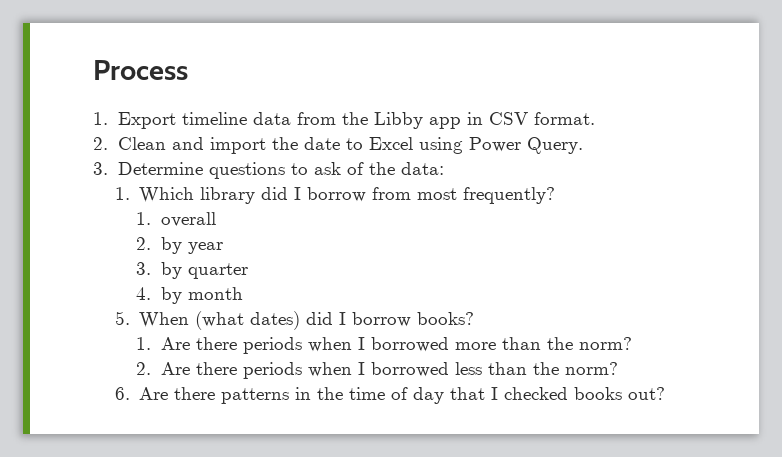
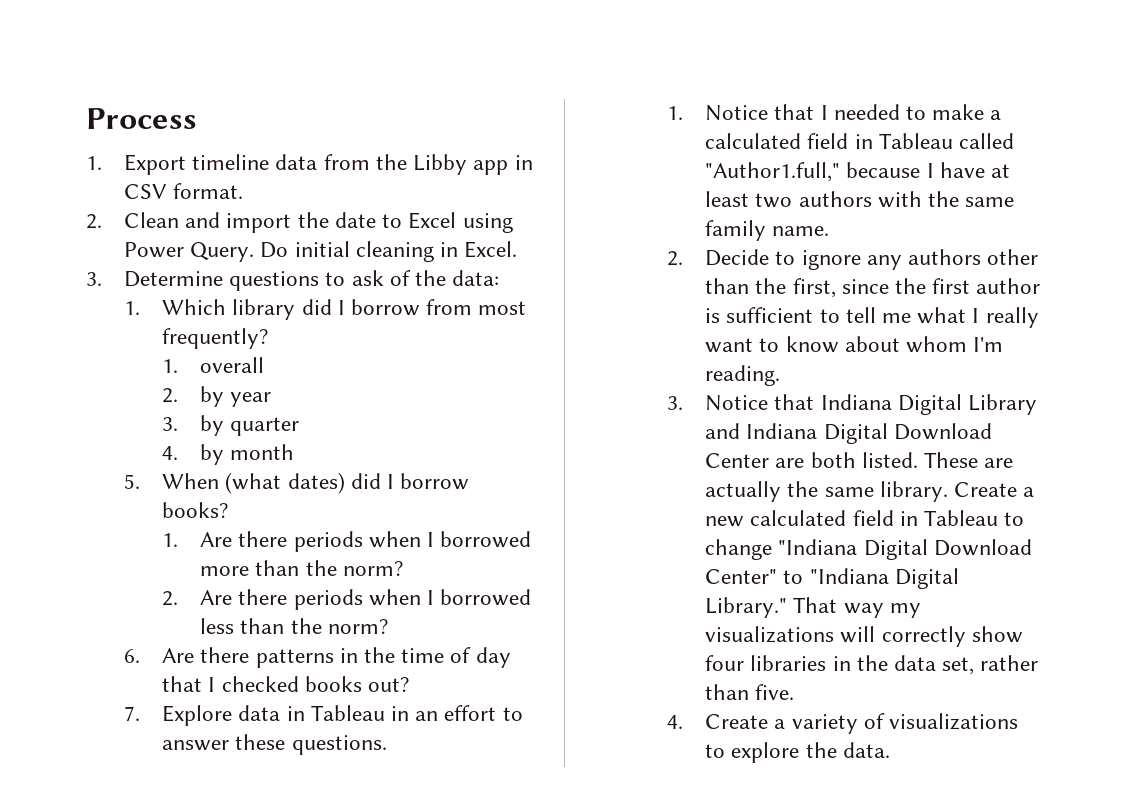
+ Do initial cleaning in Excel.
+ 7. Explore data in Tableau in an effort to answer these questions.
+ 1. Notice that I needed to make a calculated field in Tableau called "Author1.full," because I have at least two authors with the same family name.
+ 2. Decide to ignore any authors other than the first, since the first author is sufficient to tell me what I really want to know about whom I'm reading.
+ 3. Notice that Indiana Digital Library and Indiana Digital Download Center are both listed. These are actually the same library. Create a new calculated field in Tableau to change "Indiana Digital Download Center" to "Indiana Digital Library." That way my visualizations will correctly show four libraries in the data set, rather than five.
+ 4. Create a variety of visualizations to explore the data.

